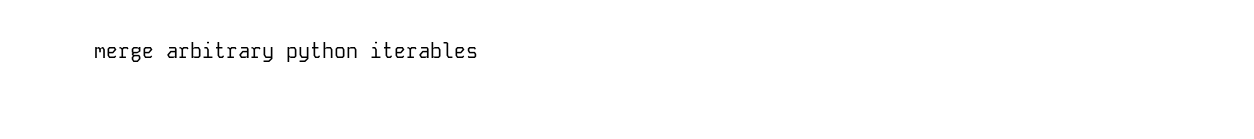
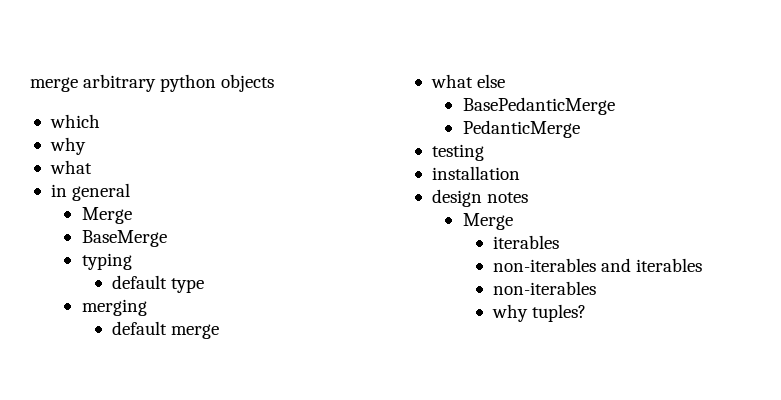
- merge arbitrary python iterables
+ merge arbitrary python objects
+ which
+ why
+ what
+ in general
+ Merge
+ BaseMerge
+ typing
+ default type
+ merging
+ default merge
+ what else
+ BasePedanticMerge
+ PedanticMerge
+ testing
+ installation
+ design notes
+ Merge
+ iterables
+ non-iterables and iterables
+ non-iterables
+ why tuples?

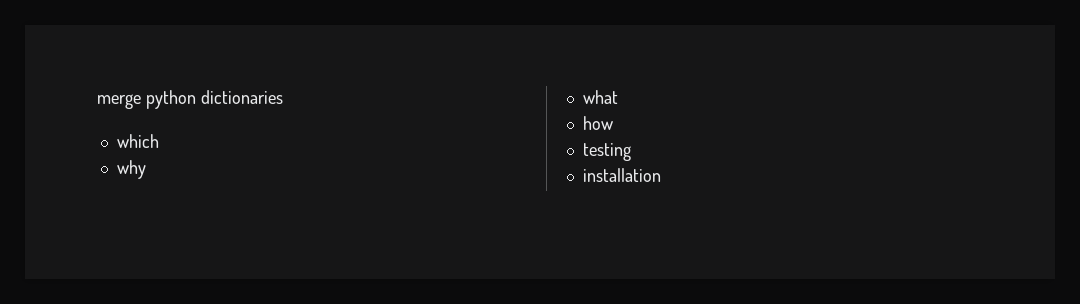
- merge arbitrary python objects
+ merge python dictionaries
- in general
- Merge
- BaseMerge
- typing
- default type
- merging
- default merge
- what else
- BasePedanticMerge
- PedanticMerge
+ how
  testing
  installation
- design notes
- Merge
- iterables
- non-iterables and iterables
- non-iterables
- why tuples?

